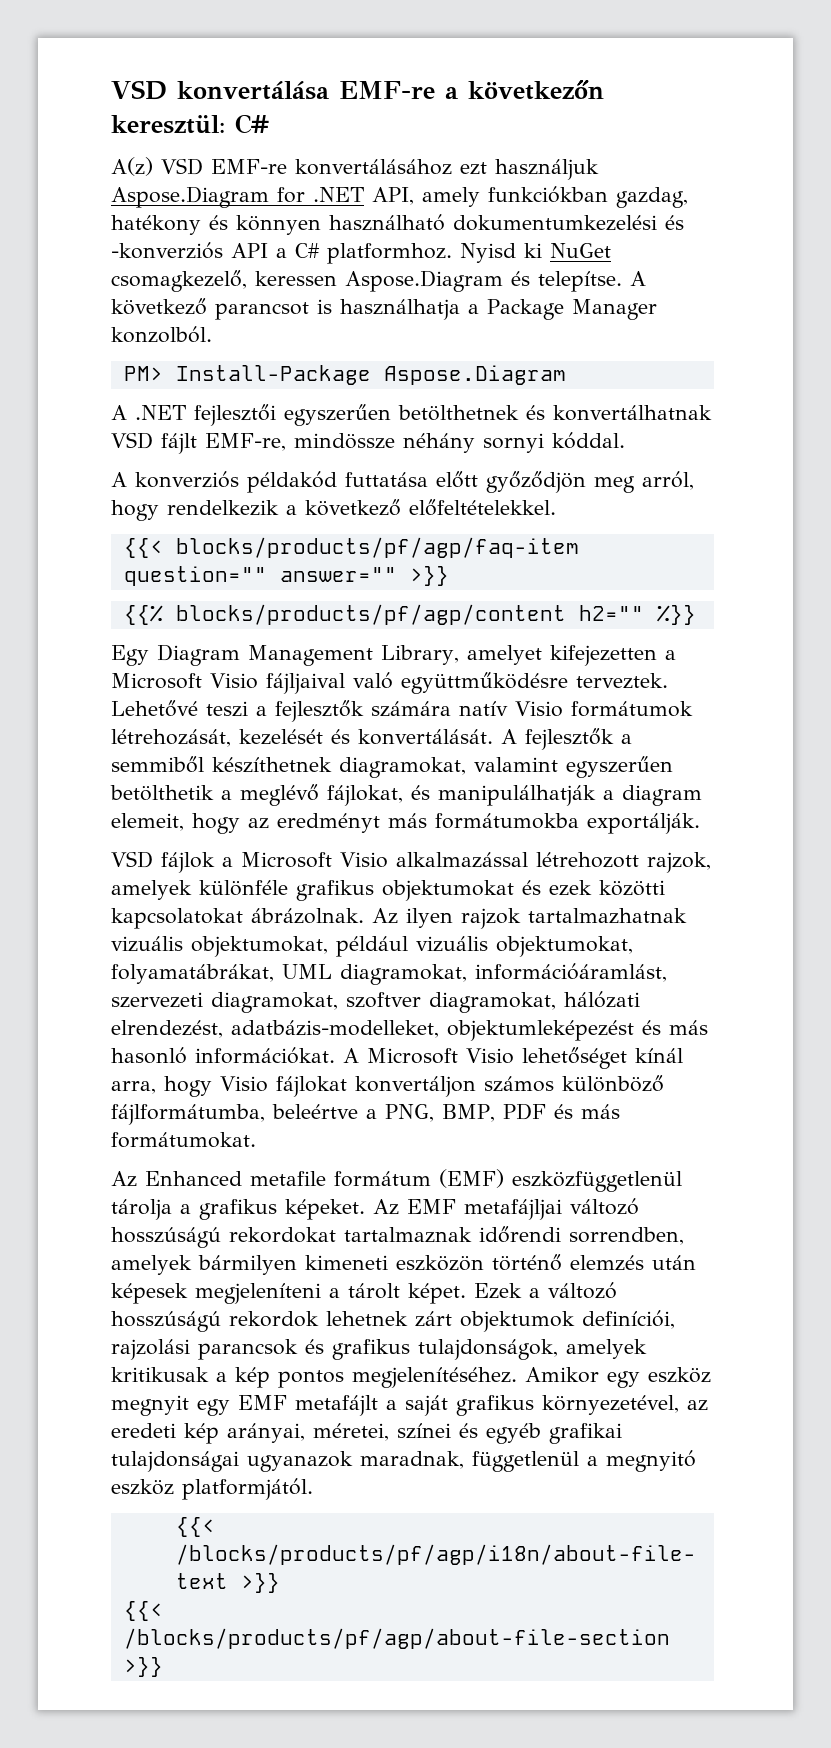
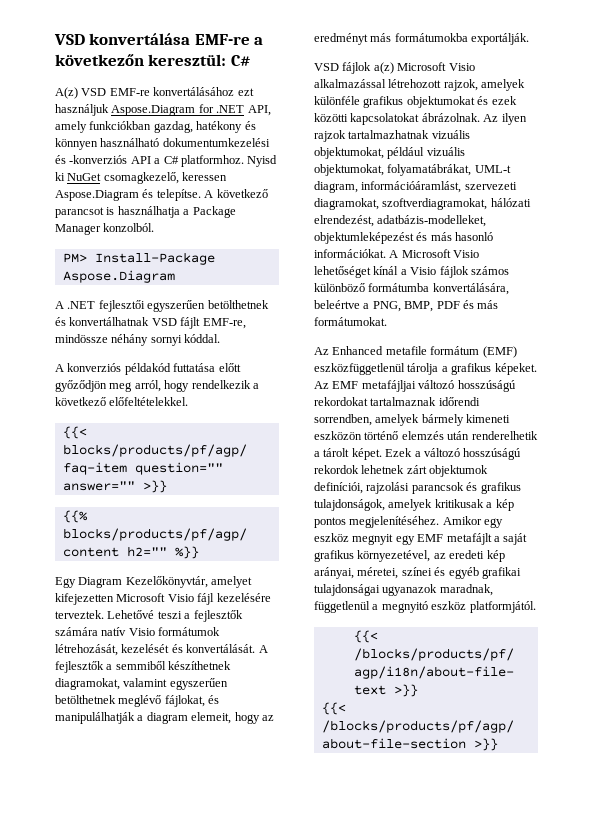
- Egy Diagram Management Library, amelyet kifejezetten a Microsoft Visio fájljaival való együttműködésre terveztek.
+ Egy Diagram Kezelőkönyvtár, amelyet kifejezetten Microsoft Visio fájl kezelésére terveztek.
- A fejlesztők a semmiből készíthetnek diagramokat, valamint egyszerűen betölthetik a meglévő fájlokat, és manipulálhatják a diagram elemeit, hogy az eredményt más formátumokba exportálják.
+ A fejlesztők a semmiből készíthetnek diagramokat, valamint egyszerűen betölthetnek meglévő fájlokat, és manipulálhatják a diagram elemeit, hogy az eredményt más formátumokba exportálják.
- VSD fájlok a Microsoft Visio alkalmazással létrehozott rajzok, amelyek különféle grafikus objektumokat és ezek közötti kapcsolatokat ábrázolnak.
+ VSD fájlok a(z) Microsoft Visio alkalmazással létrehozott rajzok, amelyek különféle grafikus objektumokat és ezek közötti kapcsolatokat ábrázolnak.
- Az ilyen rajzok tartalmazhatnak vizuális objektumokat, például vizuális objektumokat, folyamatábrákat, UML diagramokat, információáramlást, szervezeti diagramokat, szoftver diagramokat, hálózati elrendezést, adatbázis-modelleket, objektumleképezést és más hasonló információkat.
+ Az ilyen rajzok tartalmazhatnak vizuális objektumokat, például vizuális objektumokat, folyamatábrákat, UML-t diagram, információáramlást, szervezeti diagramokat, szoftverdiagramokat, hálózati elrendezést, adatbázis-modelleket, objektumleképezést és más hasonló információkat.
- A Microsoft Visio lehetőséget kínál arra, hogy Visio fájlokat konvertáljon számos különböző fájlformátumba, beleértve a PNG, BMP, PDF és más formátumokat.
+ A Microsoft Visio lehetőséget kínál a Visio fájlok számos különböző formátumba konvertálására, beleértve a PNG, BMP, PDF és más formátumokat.
- Az EMF metafájljai változó hosszúságú rekordokat tartalmaznak időrendi sorrendben, amelyek bármilyen kimeneti eszközön történő elemzés után képesek megjeleníteni a tárolt képet.
+ Az EMF metafájljai változó hosszúságú rekordokat tartalmaznak időrendi sorrendben, amelyek bármely kimeneti eszközön történő elemzés után renderelhetik a tárolt képet.

